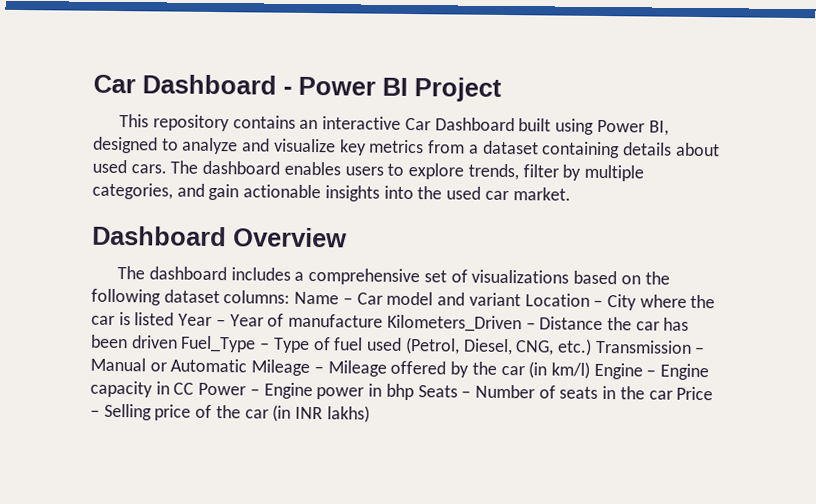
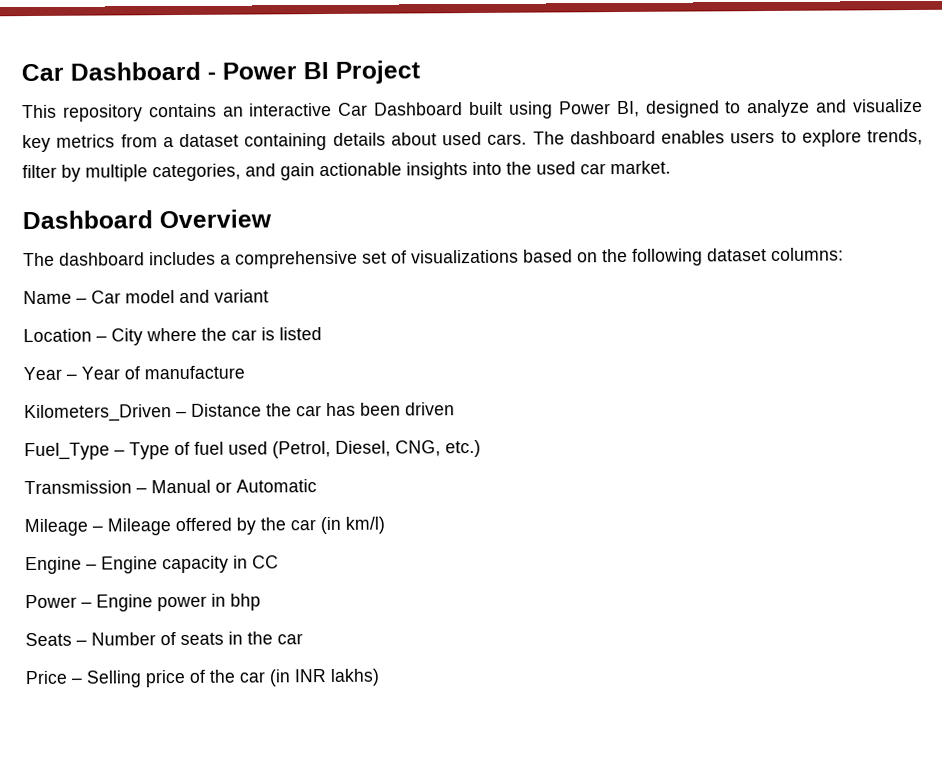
- The dashboard includes a comprehensive set of visualizations based on the following dataset columns: Name – Car model and variant Location – City where the car is listed Year – Year of manufacture Kilometers_Driven – Distance the car has been driven Fuel_Type – Type of fuel used (Petrol, Diesel, CNG, etc.) Transmission – Manual or Automatic Mileage – Mileage offered by the car (in km/l) Engine – Engine capacity in CC Power – Engine power in bhp Seats – Number of seats in the car Price – Selling price of the car (in INR lakhs)
+ The dashboard includes a comprehensive set of visualizations based on the following dataset columns:
+ Name – Car model and variant
+ Location – City where the car is listed
+ Year – Year of manufacture
+ Kilometers_Driven – Distance the car has been driven
+ Fuel_Type – Type of fuel used (Petrol, Diesel, CNG, etc.)
+ Transmission – Manual or Automatic
+ Mileage – Mileage offered by the car (in km/l)
+ Engine – Engine capacity in CC
+ Power – Engine power in bhp
+ Seats – Number of seats in the car
+ Price – Selling price of the car (in INR lakhs)

